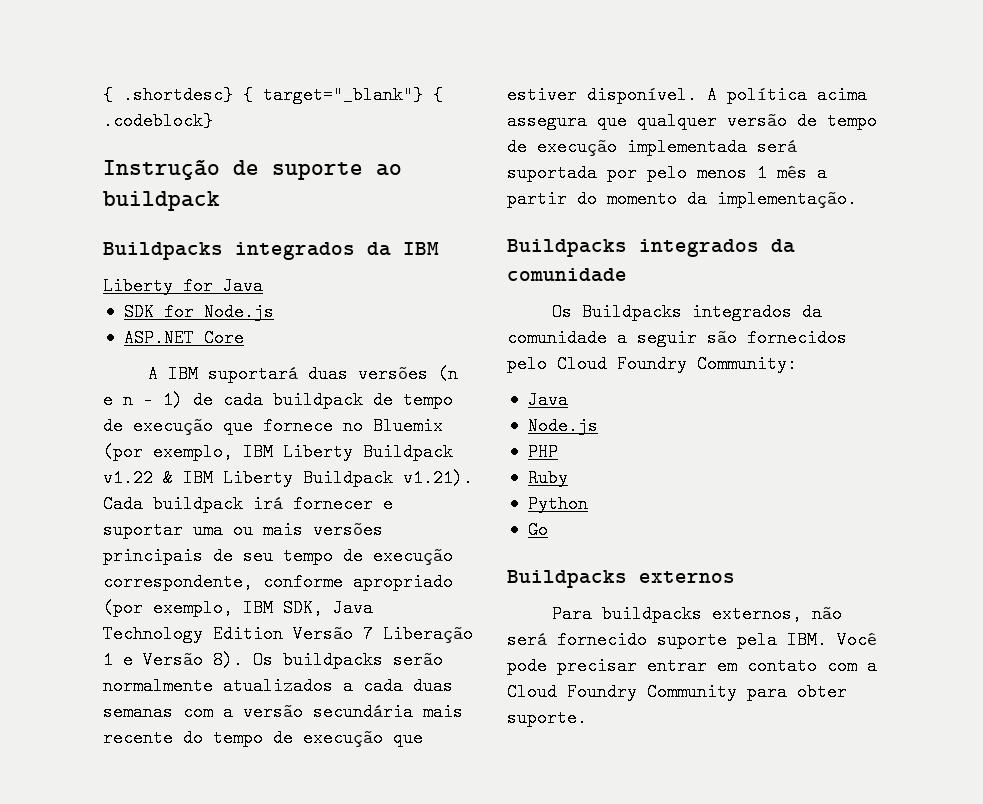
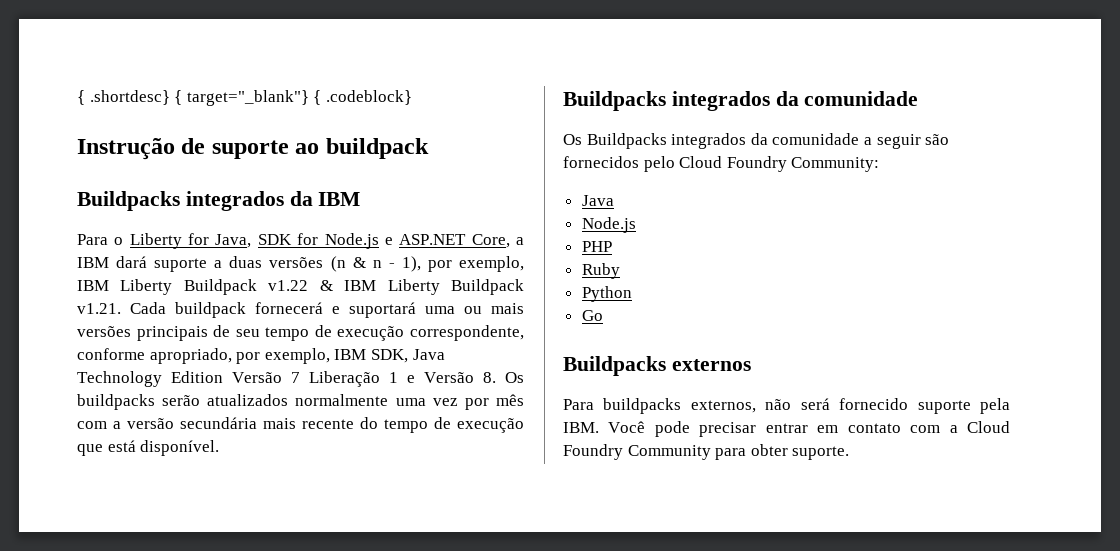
- Liberty for Java
- SDK for Node.js
- ASP.NET Core
- A IBM suportará duas versões (n e n - 1) de cada buildpack de tempo de execução que fornece no Bluemix (por exemplo, IBM Liberty Buildpack v1.22 & IBM Liberty Buildpack v1.21). Cada buildpack irá fornecer e suportar uma ou mais versões principais de seu tempo de execução correspondente, conforme apropriado (por exemplo, IBM SDK, Java Technology Edition Versão 7 Liberação 1 e Versão 8). Os buildpacks serão normalmente atualizados a cada duas semanas com a versão secundária mais recente do tempo de execução que estiver disponível. A política acima assegura que qualquer versão de tempo de execução implementada será suportada por pelo menos 1 mês a partir do momento da implementação.
+ Para o Liberty for Java, SDK for Node.js e ASP.NET Core, a IBM dará suporte a duas versões (n & n - 1), por exemplo, IBM Liberty Buildpack v1.22 & IBM Liberty Buildpack v1.21. Cada buildpack fornecerá e suportará uma ou mais versões principais de seu tempo de execução correspondente, conforme apropriado, por exemplo, IBM SDK, Java Technology Edition Versão 7 Liberação 1 e Versão 8. Os buildpacks serão atualizados normalmente uma vez por mês com a versão secundária mais recente do tempo de execução que está disponível.

